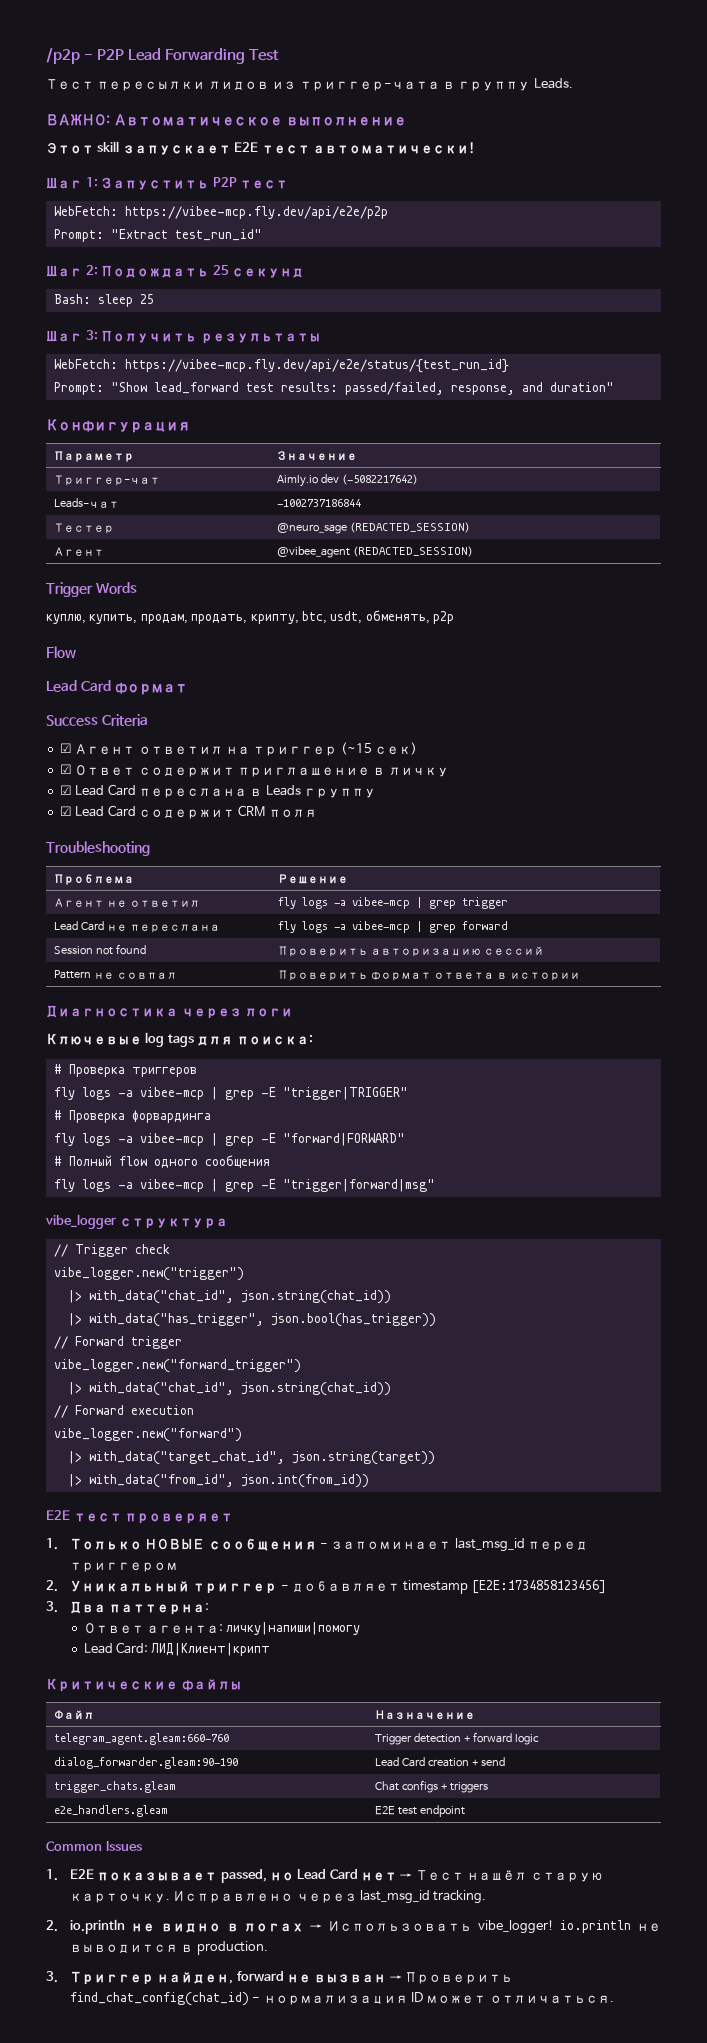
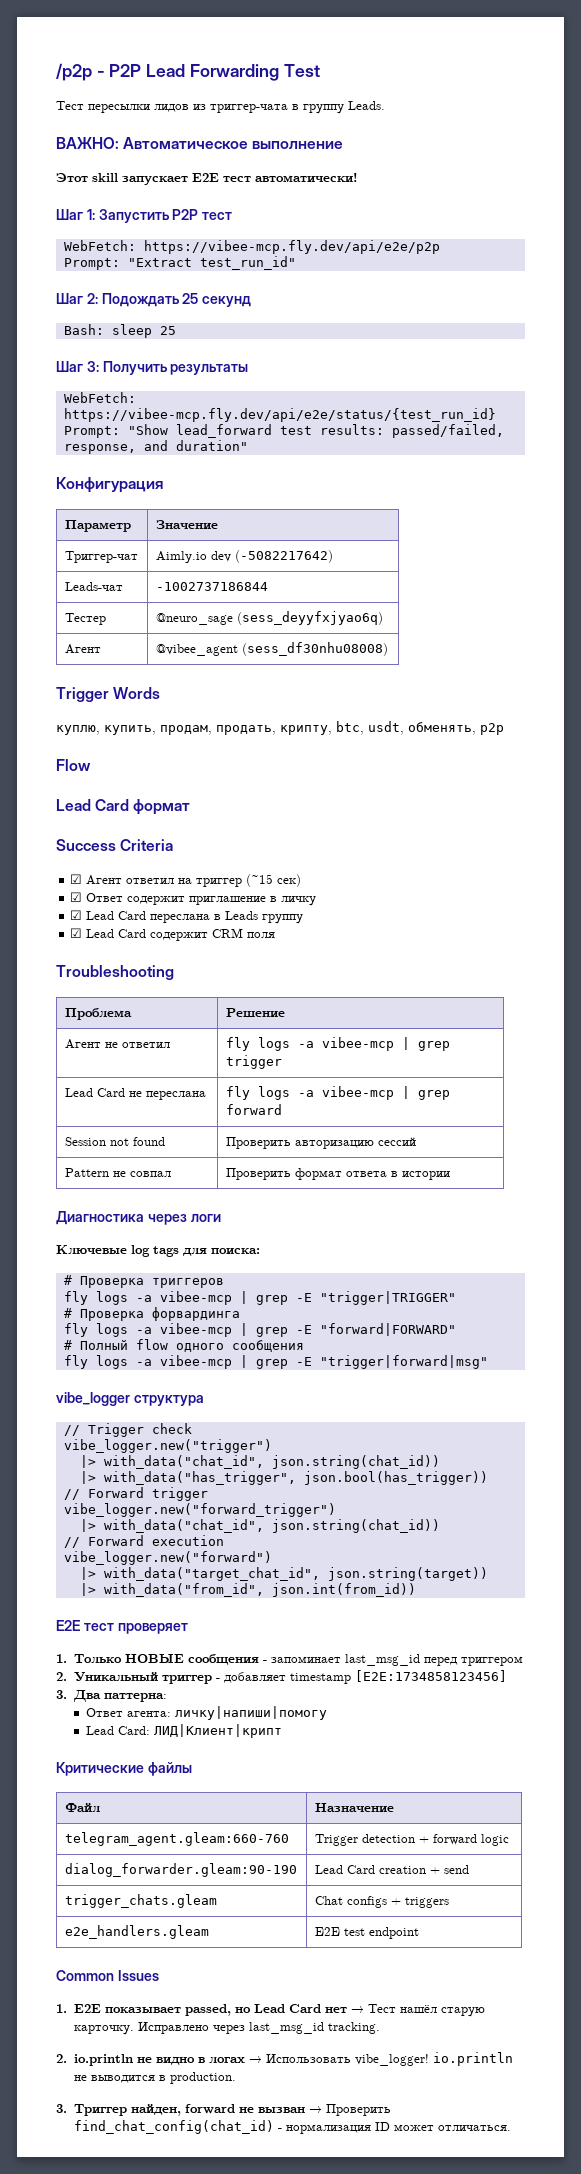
- Тестер | @neuro_sage (REDACTED_SESSION)
+ Тестер | @neuro_sage (sess_deyyfxjyao6q)
- Агент | @vibee_agent (REDACTED_SESSION)
+ Агент | @vibee_agent (sess_df30nhu08008)

